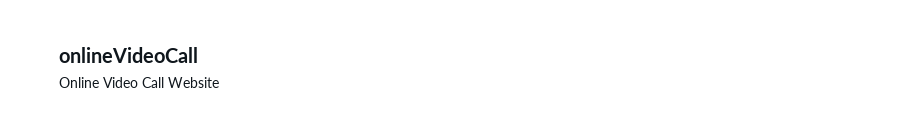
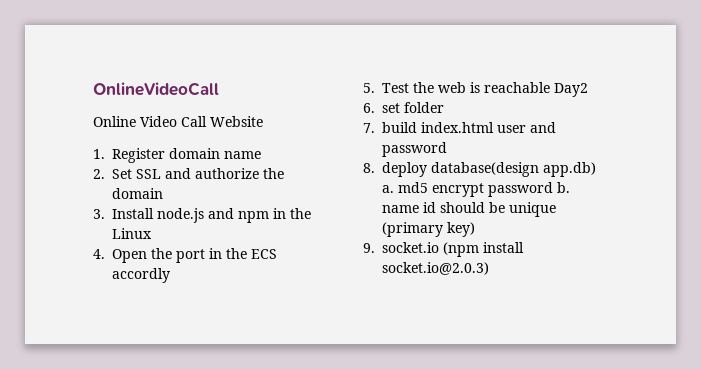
- onlineVideoCall
+ OnlineVideoCall
+ 1. Register domain name
+ 2. Set SSL and authorize the domain
+ 3. Install node.js and npm in the Linux
+ 4. Open the port in the ECS accordly
+ 5. Test the web is reachable Day2
+ 6. set folder
+ 7. build index.html user and password
+ 8. deploy database(design app.db) a. md5 encrypt password b. name id should be unique (primary key)
+ 9. socket.io (npm install socket.io@2.0.3)

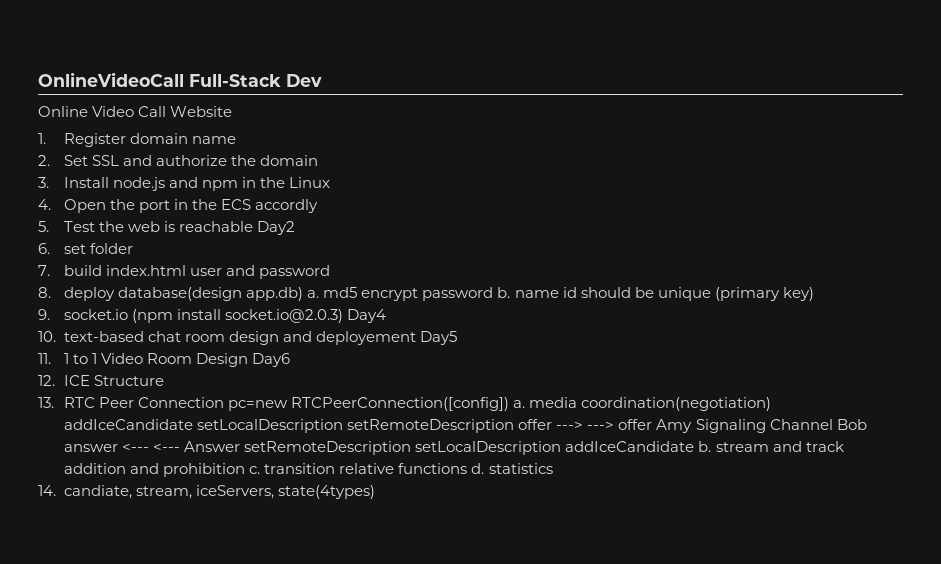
- OnlineVideoCall
+ OnlineVideoCall Full-Stack Dev
- 9. socket.io (npm install socket.io@2.0.3)
+ 9. socket.io (npm install socket.io@2.0.3) Day4
+ 10. text-based chat room design and deployement Day5
+ 11. 1 to 1 Video Room Design Day6
+ 12. ICE Structure
+ 13. RTC Peer Connection pc=new RTCPeerConnection([config]) a. media coordination(negotiation) addIceCandidate setLocalDescription setRemoteDescription offer ---> ---> offer Amy Signaling Channel Bob answer <--- <--- Answer setRemoteDescription setLocalDescription addIceCandidate b. stream and track addition and prohibition c. transition relative functions d. statistics
+ 14. candiate, stream, iceServers, state(4types)

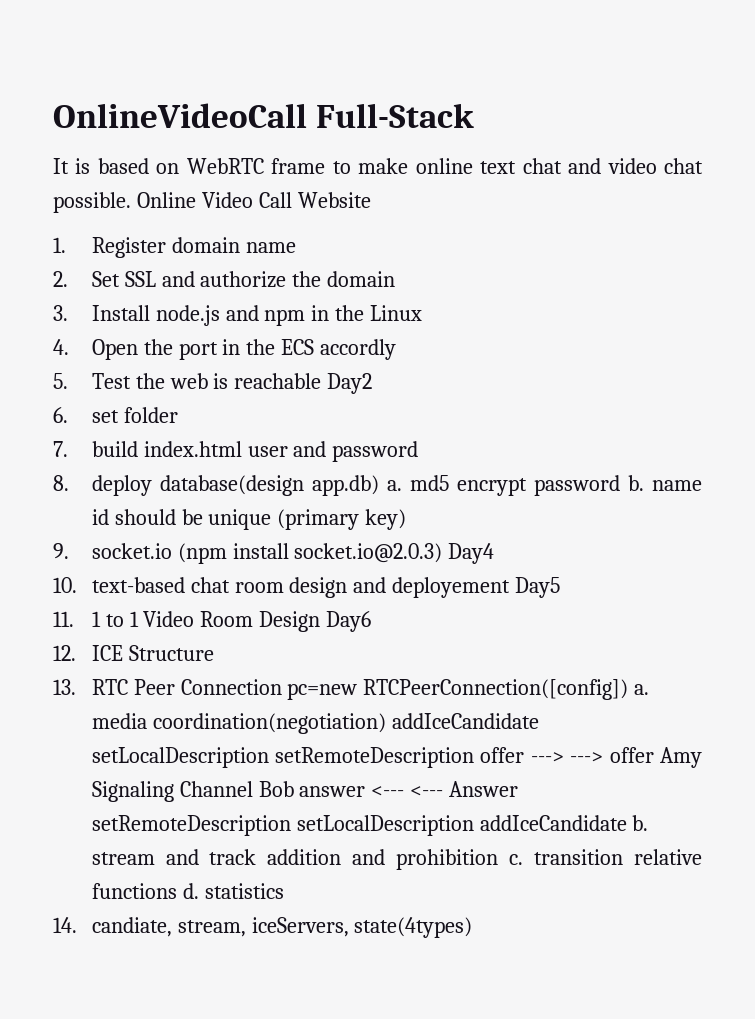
- OnlineVideoCall Full-Stack Dev
- Online Video Call Website
+ OnlineVideoCall Full-Stack
+ It is based on WebRTC frame to make online text chat and video chat possible. Online Video Call Website

